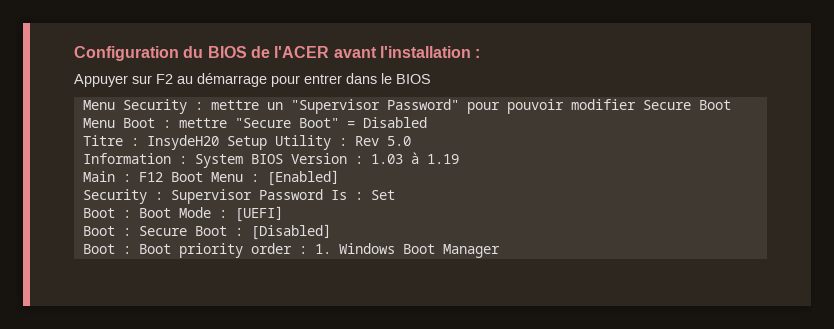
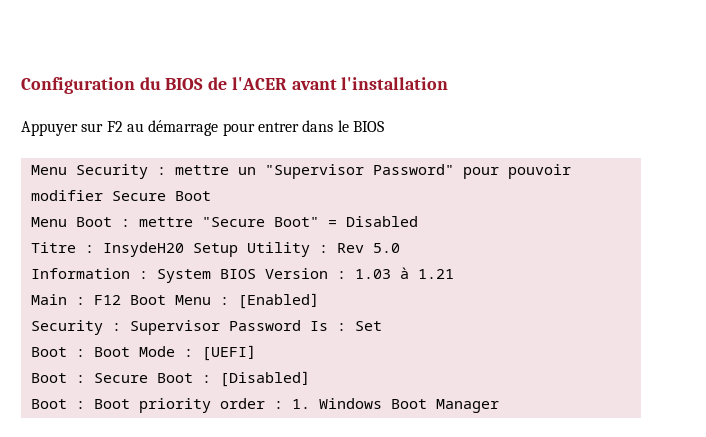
- Configuration du BIOS de l'ACER avant l'installation :
+ Configuration du BIOS de l'ACER avant l'installation
- Information : System BIOS Version : 1.03 à 1.19
+ Information : System BIOS Version : 1.03 à 1.21

